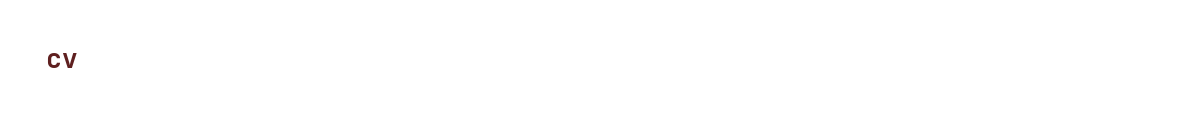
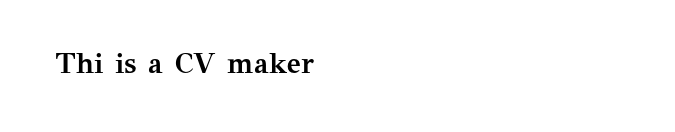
- cv
+ Thi is a CV maker

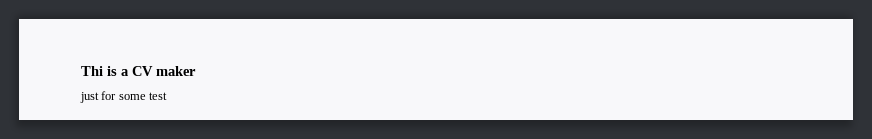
+ just for some test

